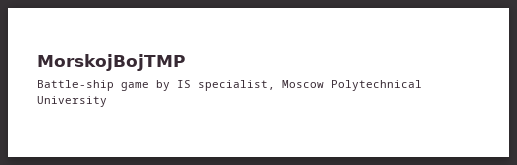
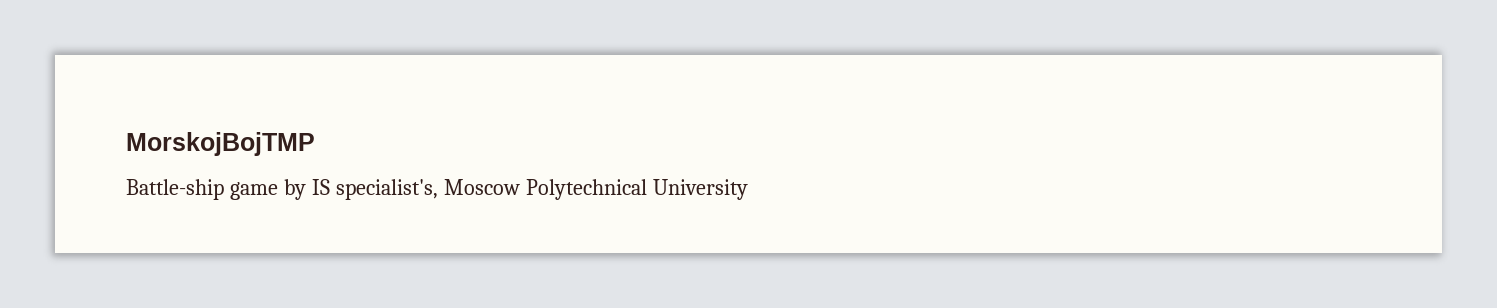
- Battle-ship game by IS specialist, Moscow Polytechnical University
+ Battle-ship game by IS specialist's, Moscow Polytechnical University

